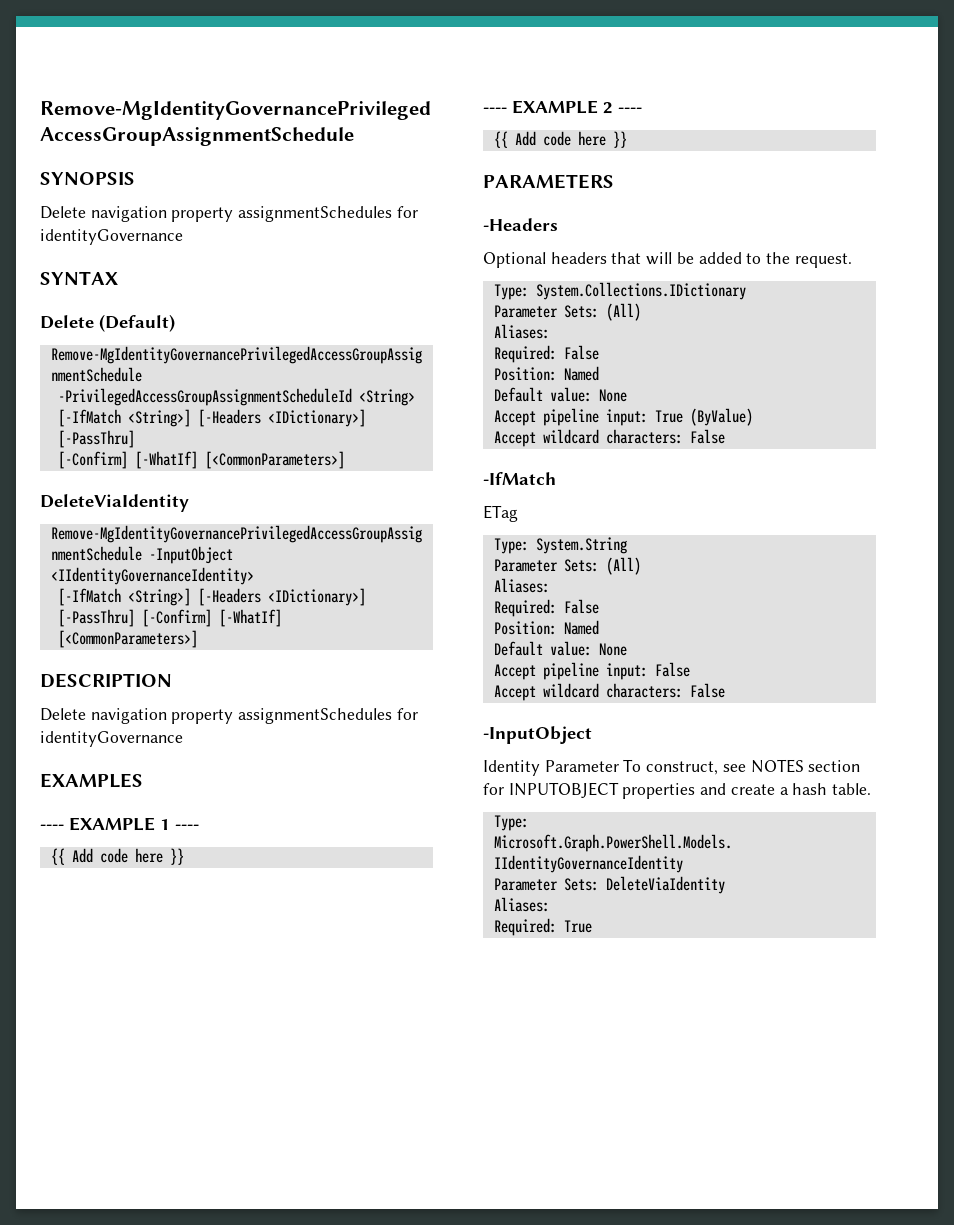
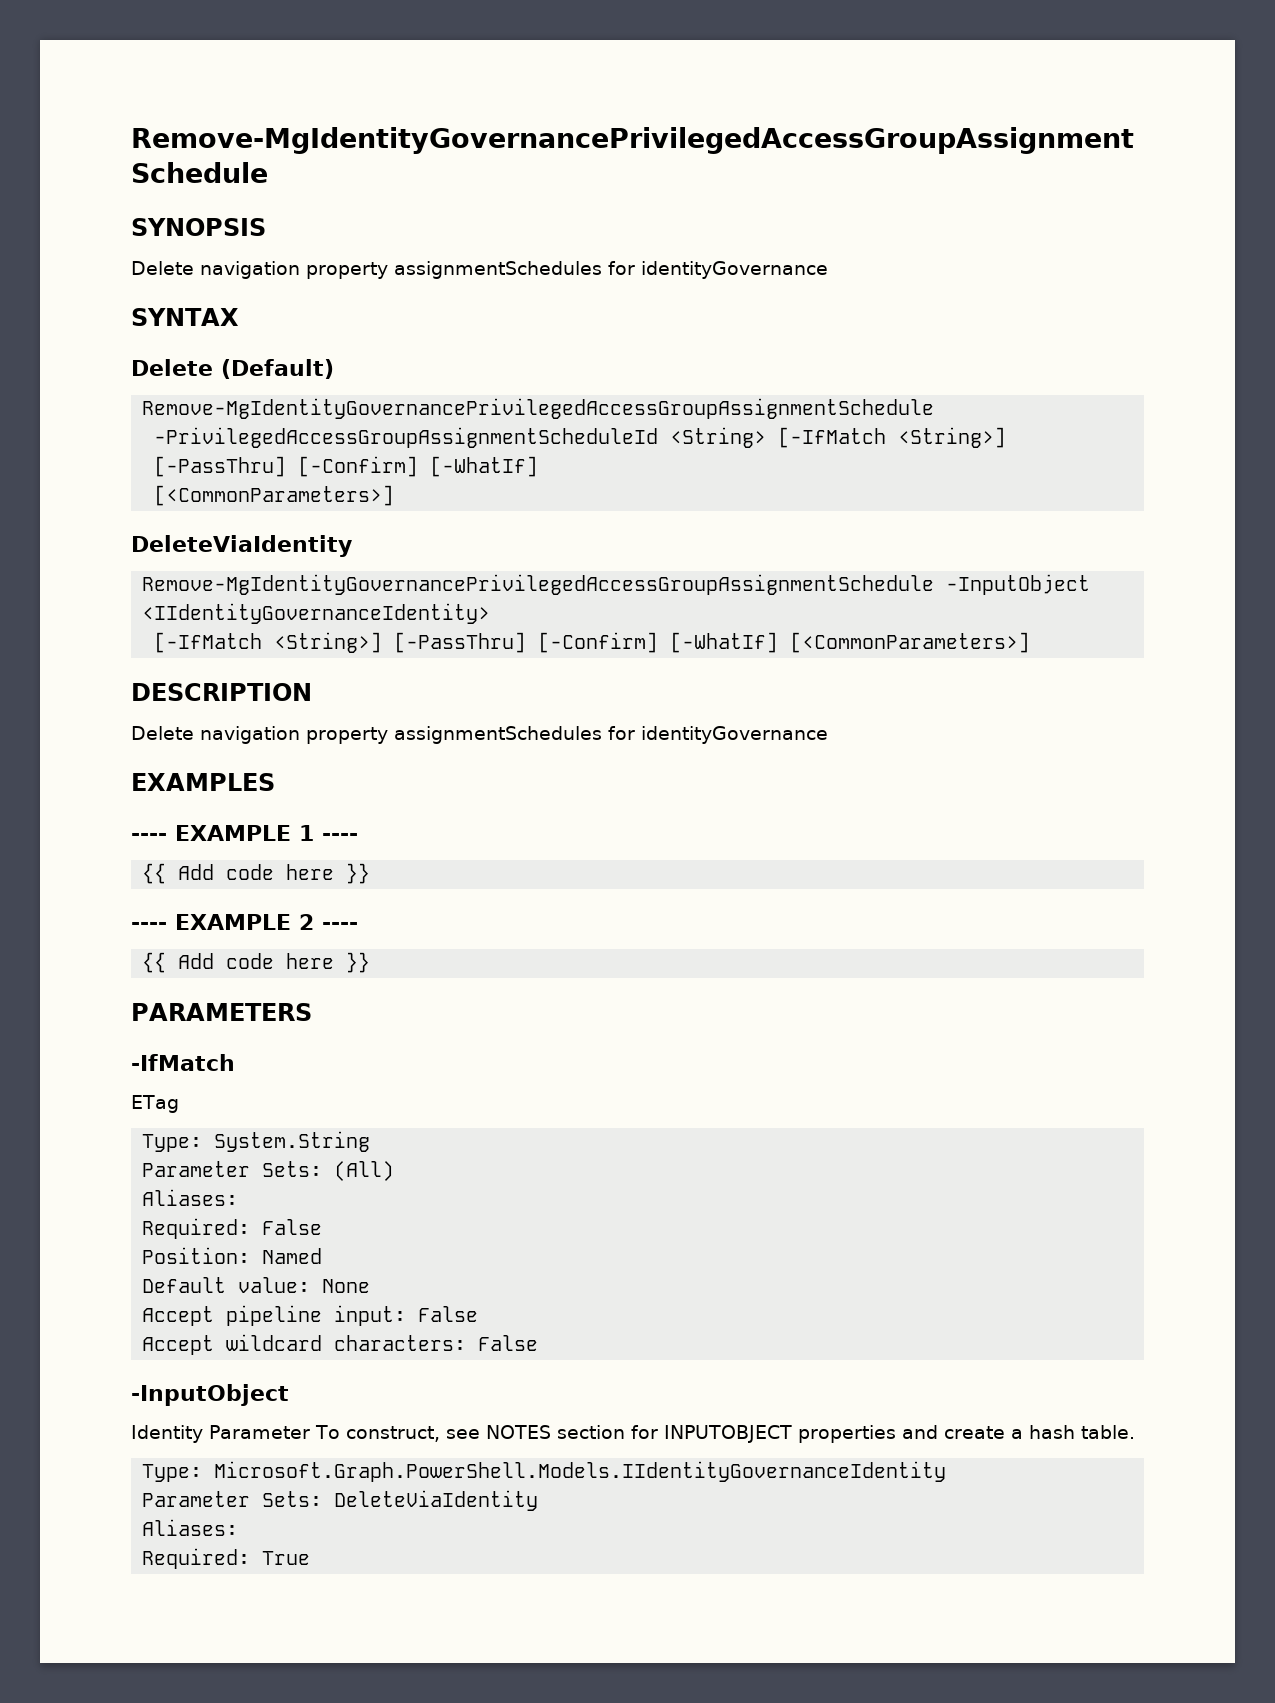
- -PrivilegedAccessGroupAssignmentScheduleId <String> [-IfMatch <String>] [-Headers <IDictionary>] [-PassThru]
- [-Confirm] [-WhatIf] [<CommonParameters>]
+ -PrivilegedAccessGroupAssignmentScheduleId <String> [-IfMatch <String>] [-PassThru] [-Confirm] [-WhatIf]
+ [<CommonParameters>]
- [-IfMatch <String>] [-Headers <IDictionary>] [-PassThru] [-Confirm] [-WhatIf] [<CommonParameters>]
+ [-IfMatch <String>] [-PassThru] [-Confirm] [-WhatIf] [<CommonParameters>]
- -Headers
- Optional headers that will be added to the request.
- Type: System.Collections.IDictionary
- Parameter Sets: (All)
- Aliases:
- Required: False
- Position: Named
- Default value: None
- Accept pipeline input: True (ByValue)
- Accept wildcard characters: False

